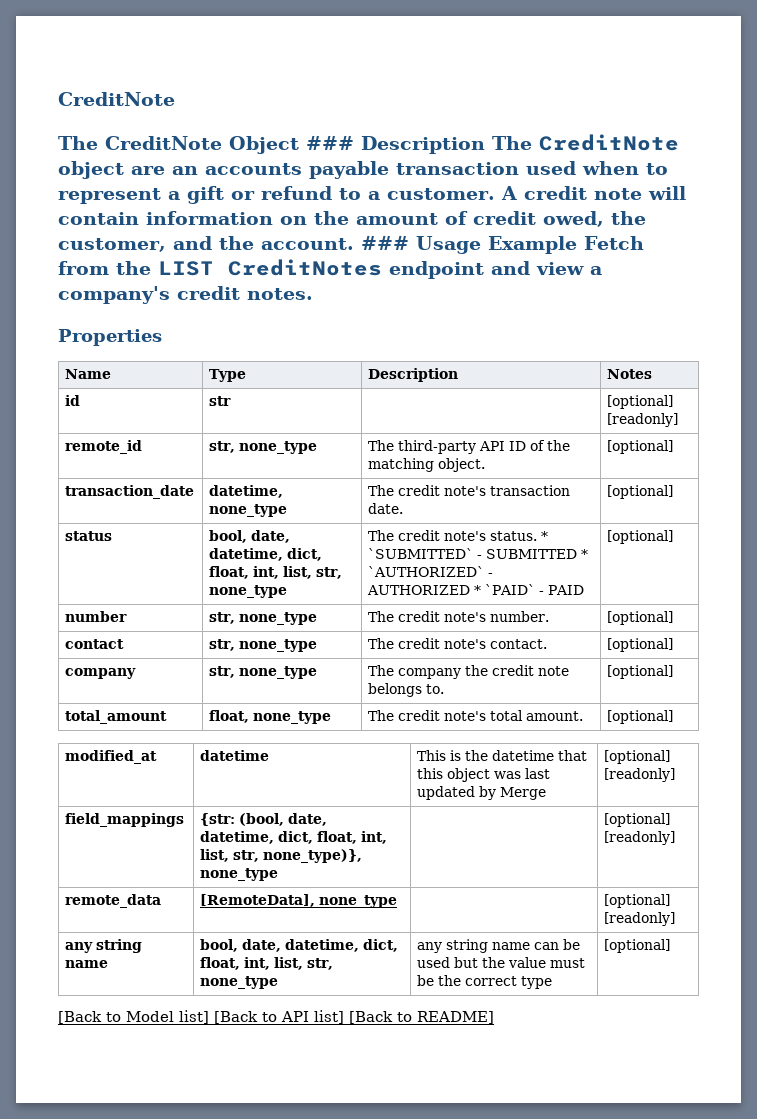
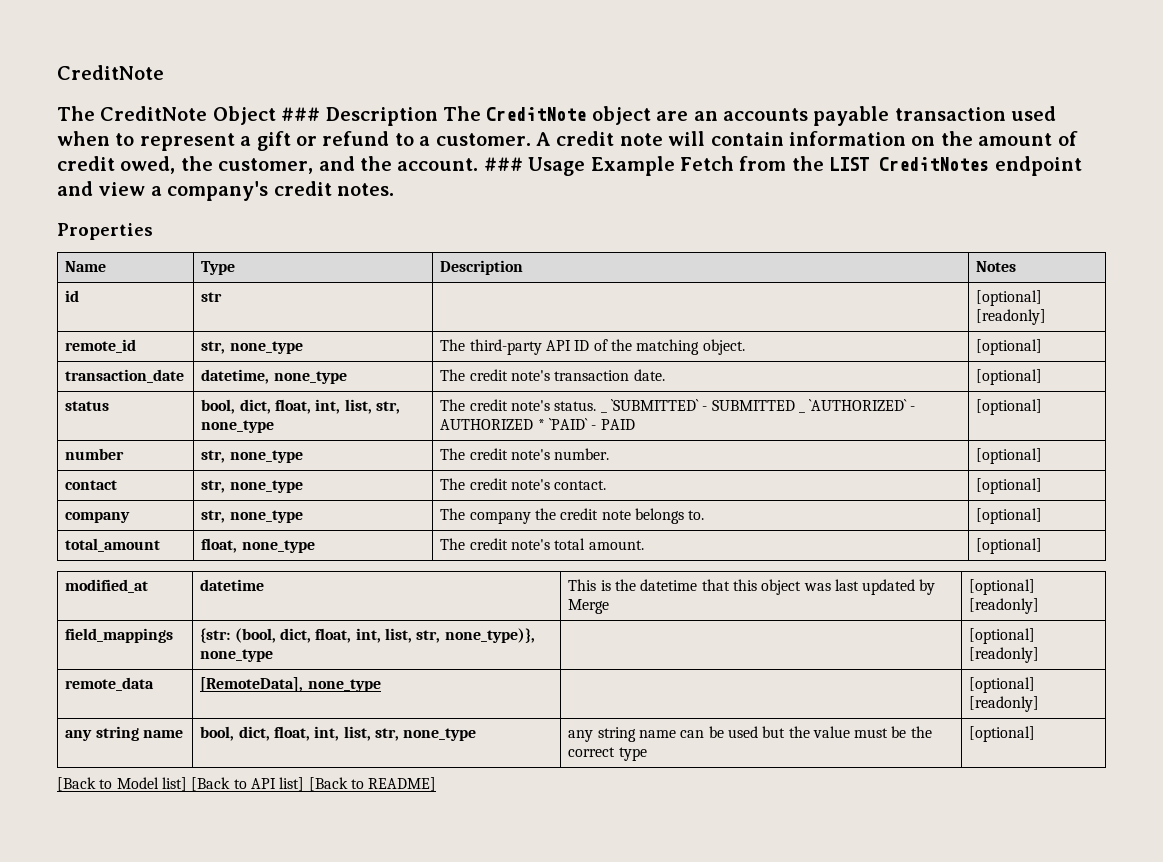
- status | bool, date, datetime, dict, float, int, list, str, none_type | The credit note's status. * `SUBMITTED` - SUBMITTED * `AUTHORIZED` - AUTHORIZED * `PAID` - PAID | [optional]
+ status | bool, dict, float, int, list, str, none_type | The credit note's status. _ `SUBMITTED` - SUBMITTED _ `AUTHORIZED` - AUTHORIZED * `PAID` - PAID | [optional]
- field_mappings | {str: (bool, date, datetime, dict, float, int, list, str, none_type)}, none_type | | [optional] [readonly]
+ field_mappings | {str: (bool, dict, float, int, list, str, none_type)}, none_type | | [optional] [readonly]
- any string name | bool, date, datetime, dict, float, int, list, str, none_type | any string name can be used but the value must be the correct type | [optional]
+ any string name | bool, dict, float, int, list, str, none_type | any string name can be used but the value must be the correct type | [optional]

